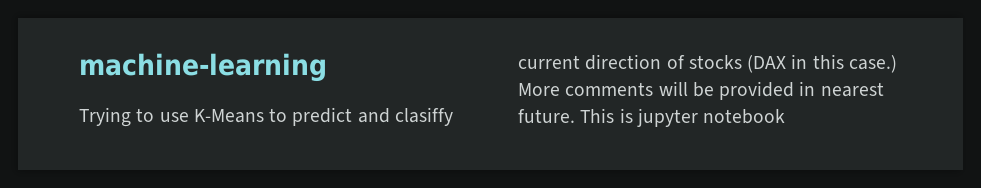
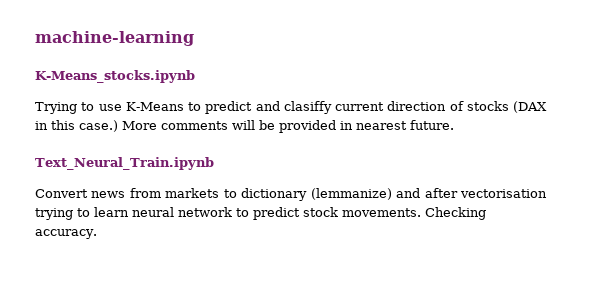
+ K-Means_stocks.ipynb
- More comments will be provided in nearest future. This is jupyter notebook
+ More comments will be provided in nearest future.
+ Text_Neural_Train.ipynb
+ Convert news from markets to dictionary (lemmanize) and after vectorisation trying to learn neural network to predict stock movements. Checking accuracy.

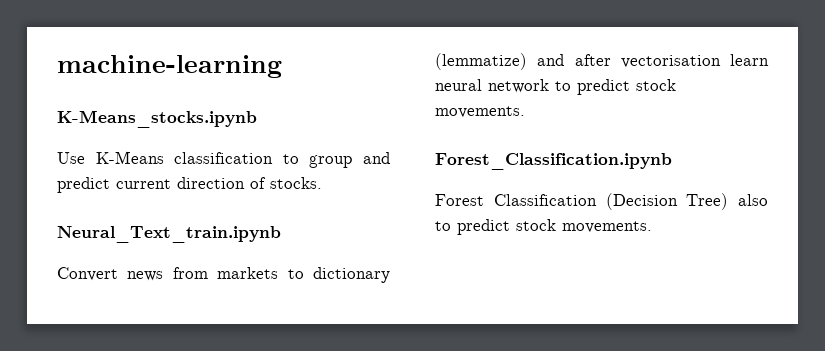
- Trying to use K-Means to predict and clasiffy current direction of stocks (DAX in this case.) More comments will be provided in nearest future.
- Text_Neural_Train.ipynb
+ Use K-Means classification to group and predict current direction of stocks.
+ Neural_Text_train.ipynb
- Convert news from markets to dictionary (lemmanize) and after vectorisation trying to learn neural network to predict stock movements. Checking accuracy.
+ Convert news from markets to dictionary (lemmatize) and after vectorisation learn neural network to predict stock movements.
+ Forest_Classification.ipynb
+ Forest Classification (Decision Tree) also to predict stock movements.

